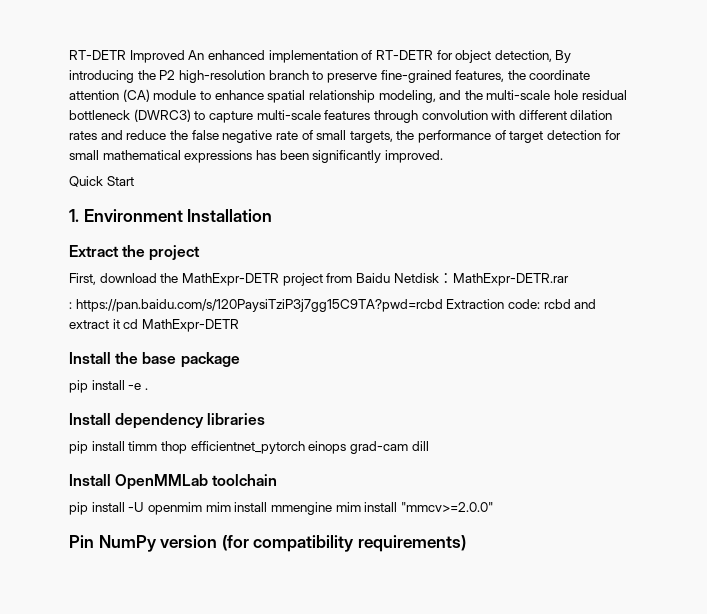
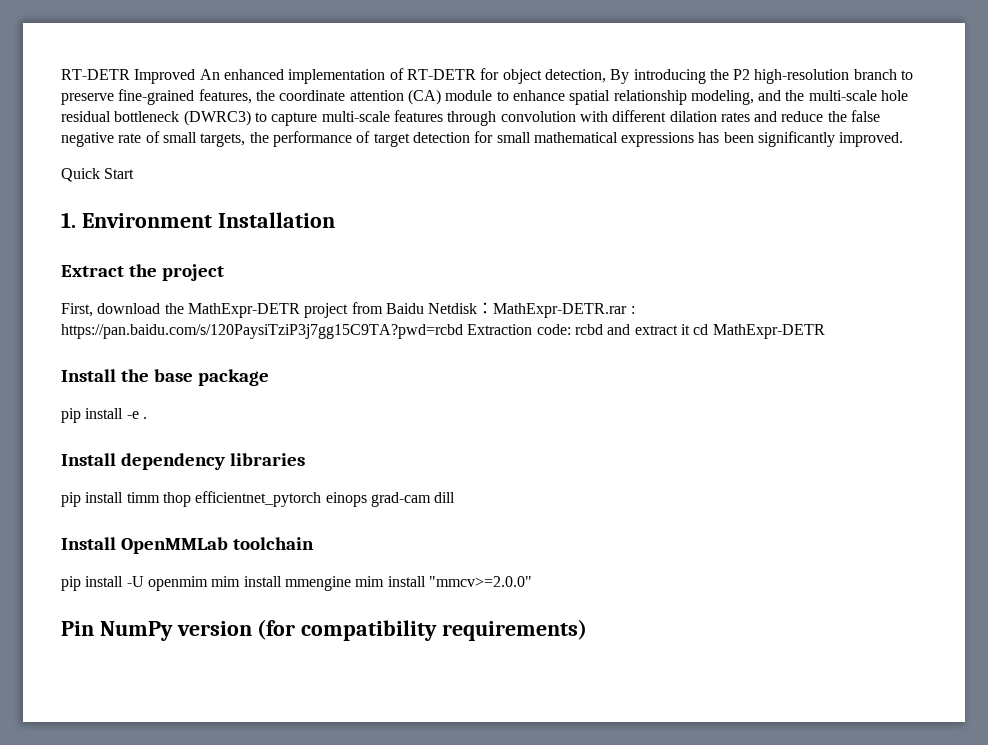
- First, download the MathExpr-DETR project from Baidu Netdisk：MathExpr-DETR.rar
- : https://pan.baidu.com/s/120PaysiTziP3j7gg15C9TA?pwd=rcbd Extraction code: rcbd and extract it cd MathExpr-DETR
+ First, download the MathExpr-DETR project from Baidu Netdisk：MathExpr-DETR.rar : https://pan.baidu.com/s/120PaysiTziP3j7gg15C9TA?pwd=rcbd Extraction code: rcbd and extract it cd MathExpr-DETR

